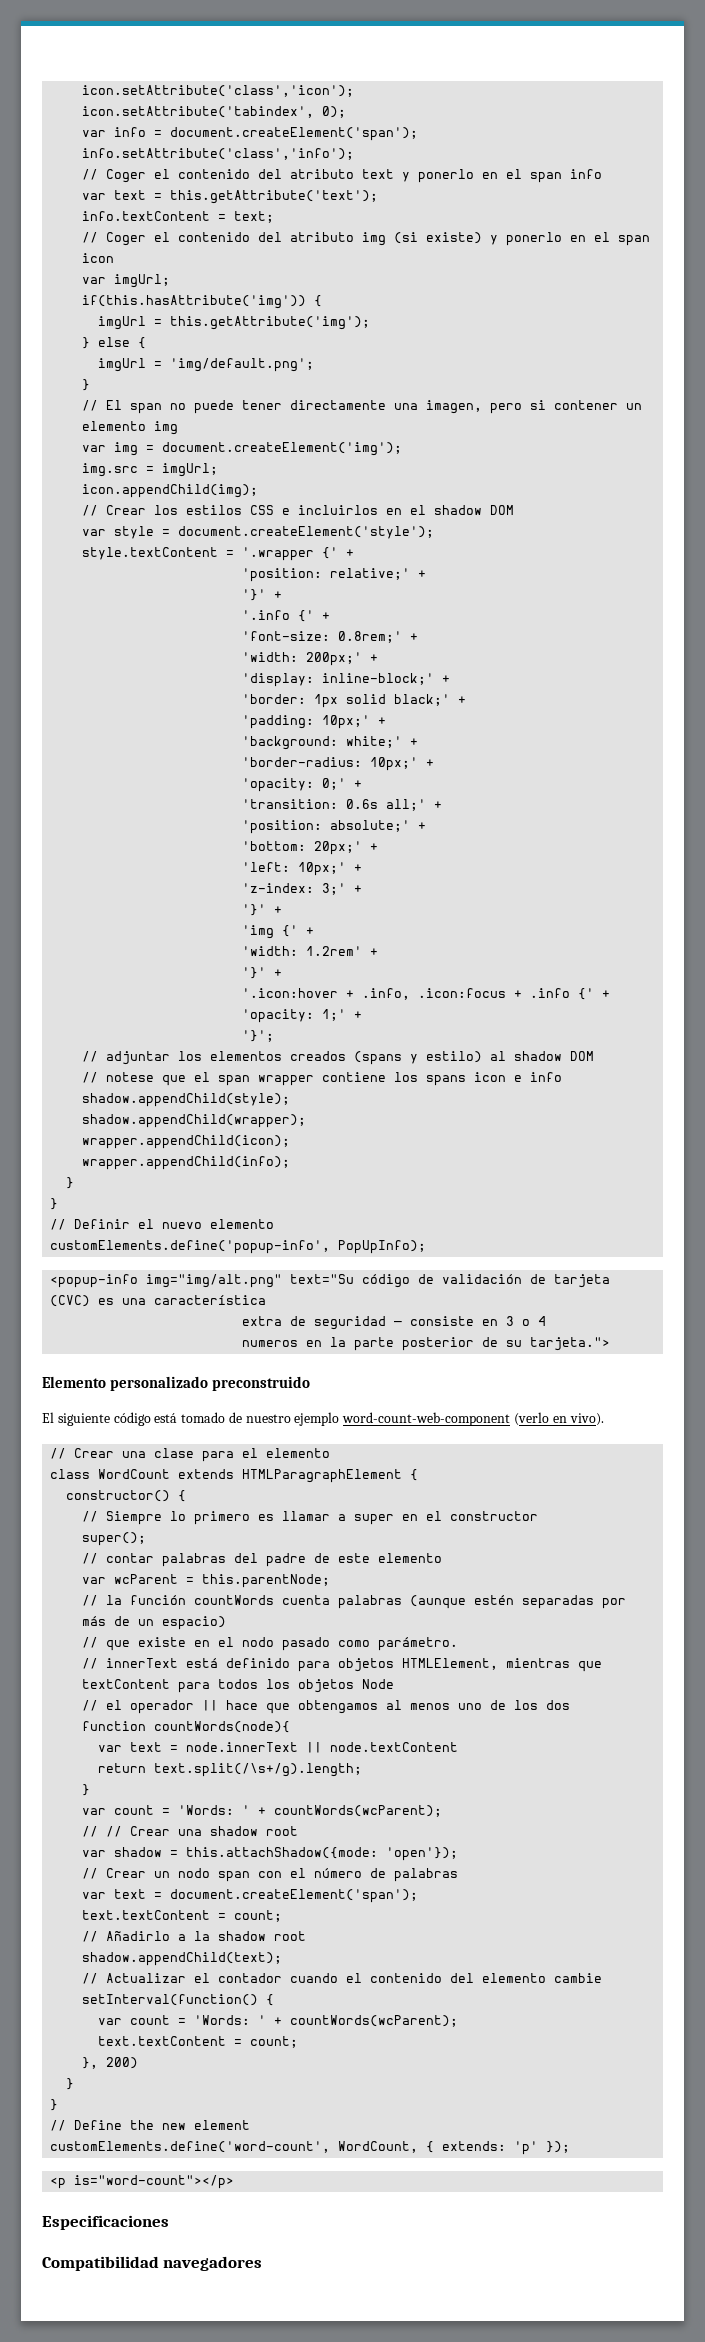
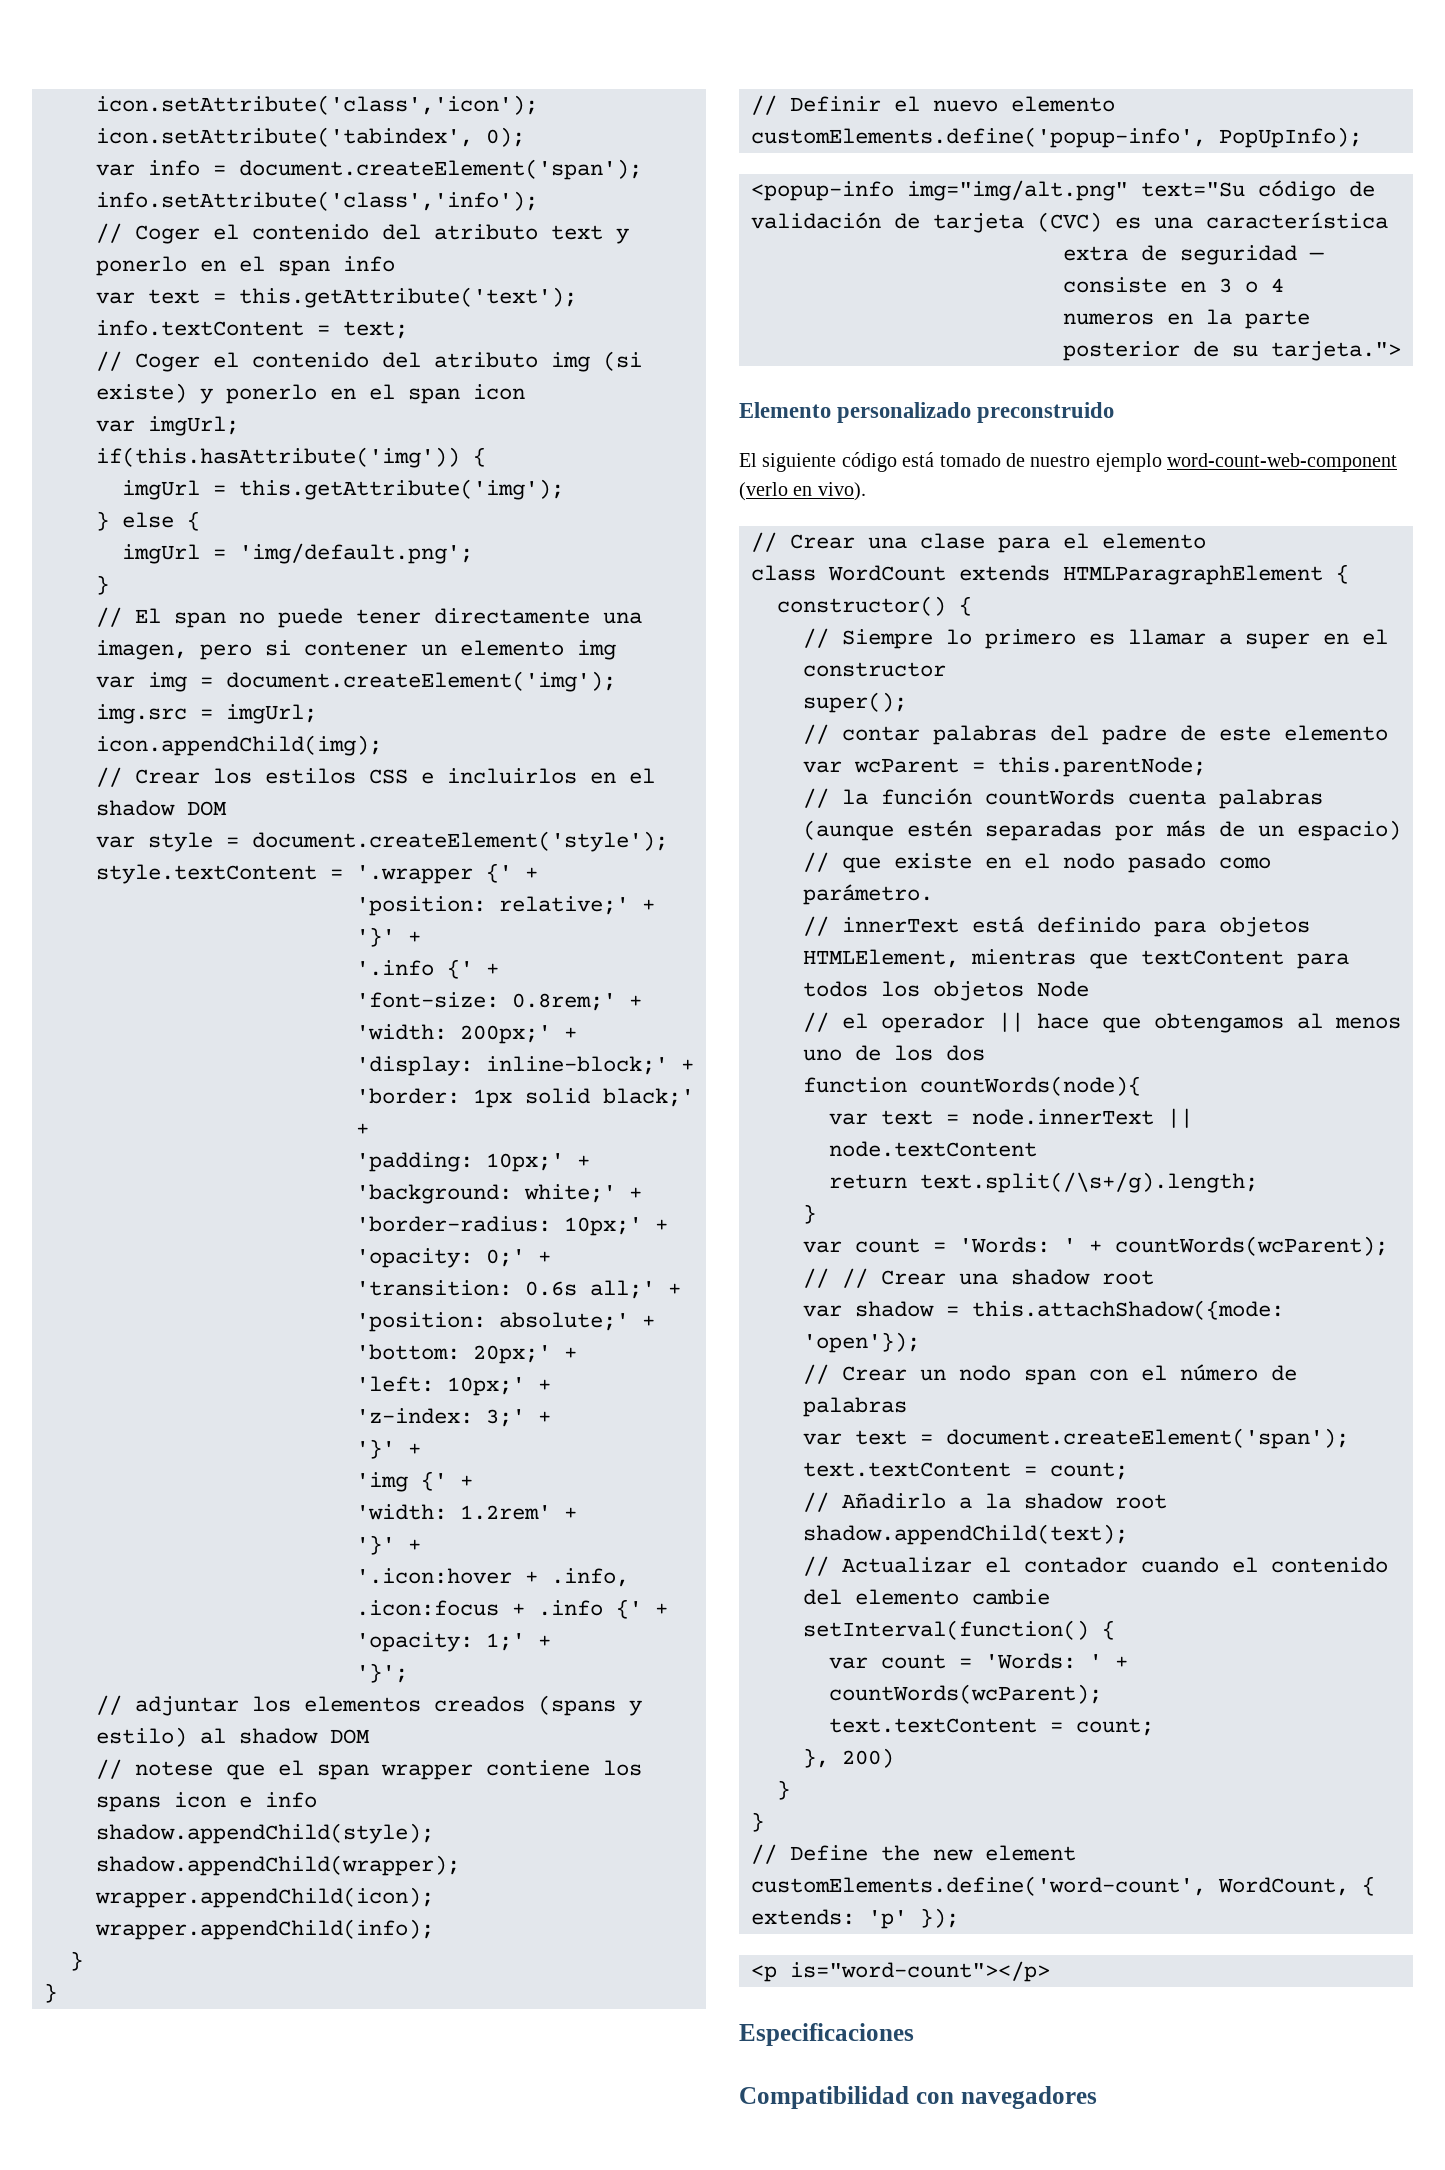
- Compatibilidad navegadores
+ Compatibilidad con navegadores

